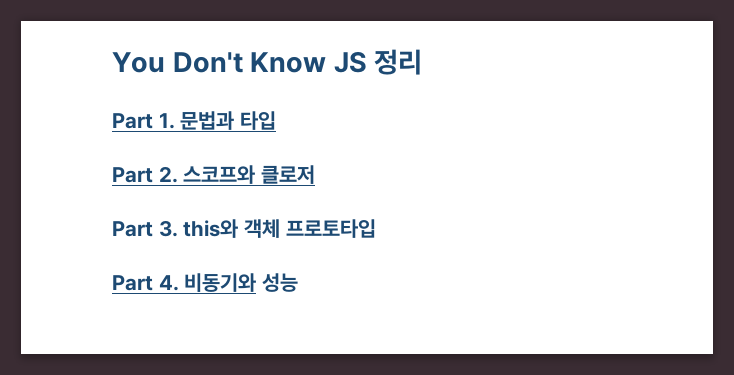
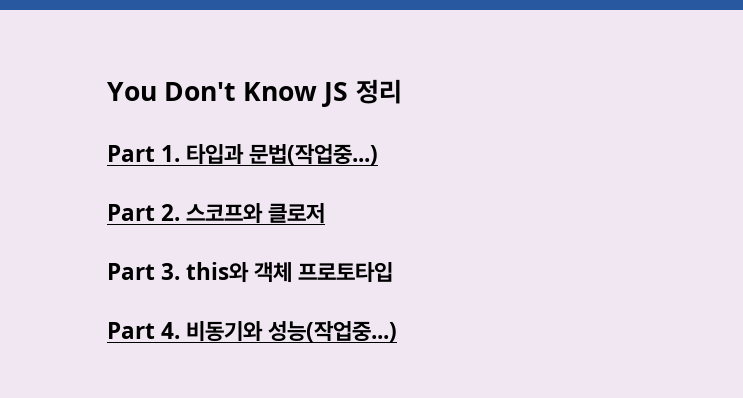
- Part 1. 문법과 타입
+ Part 1. 타입과 문법(작업중...)
- Part 4. 비동기와 성능
+ Part 4. 비동기와 성능(작업중...)

